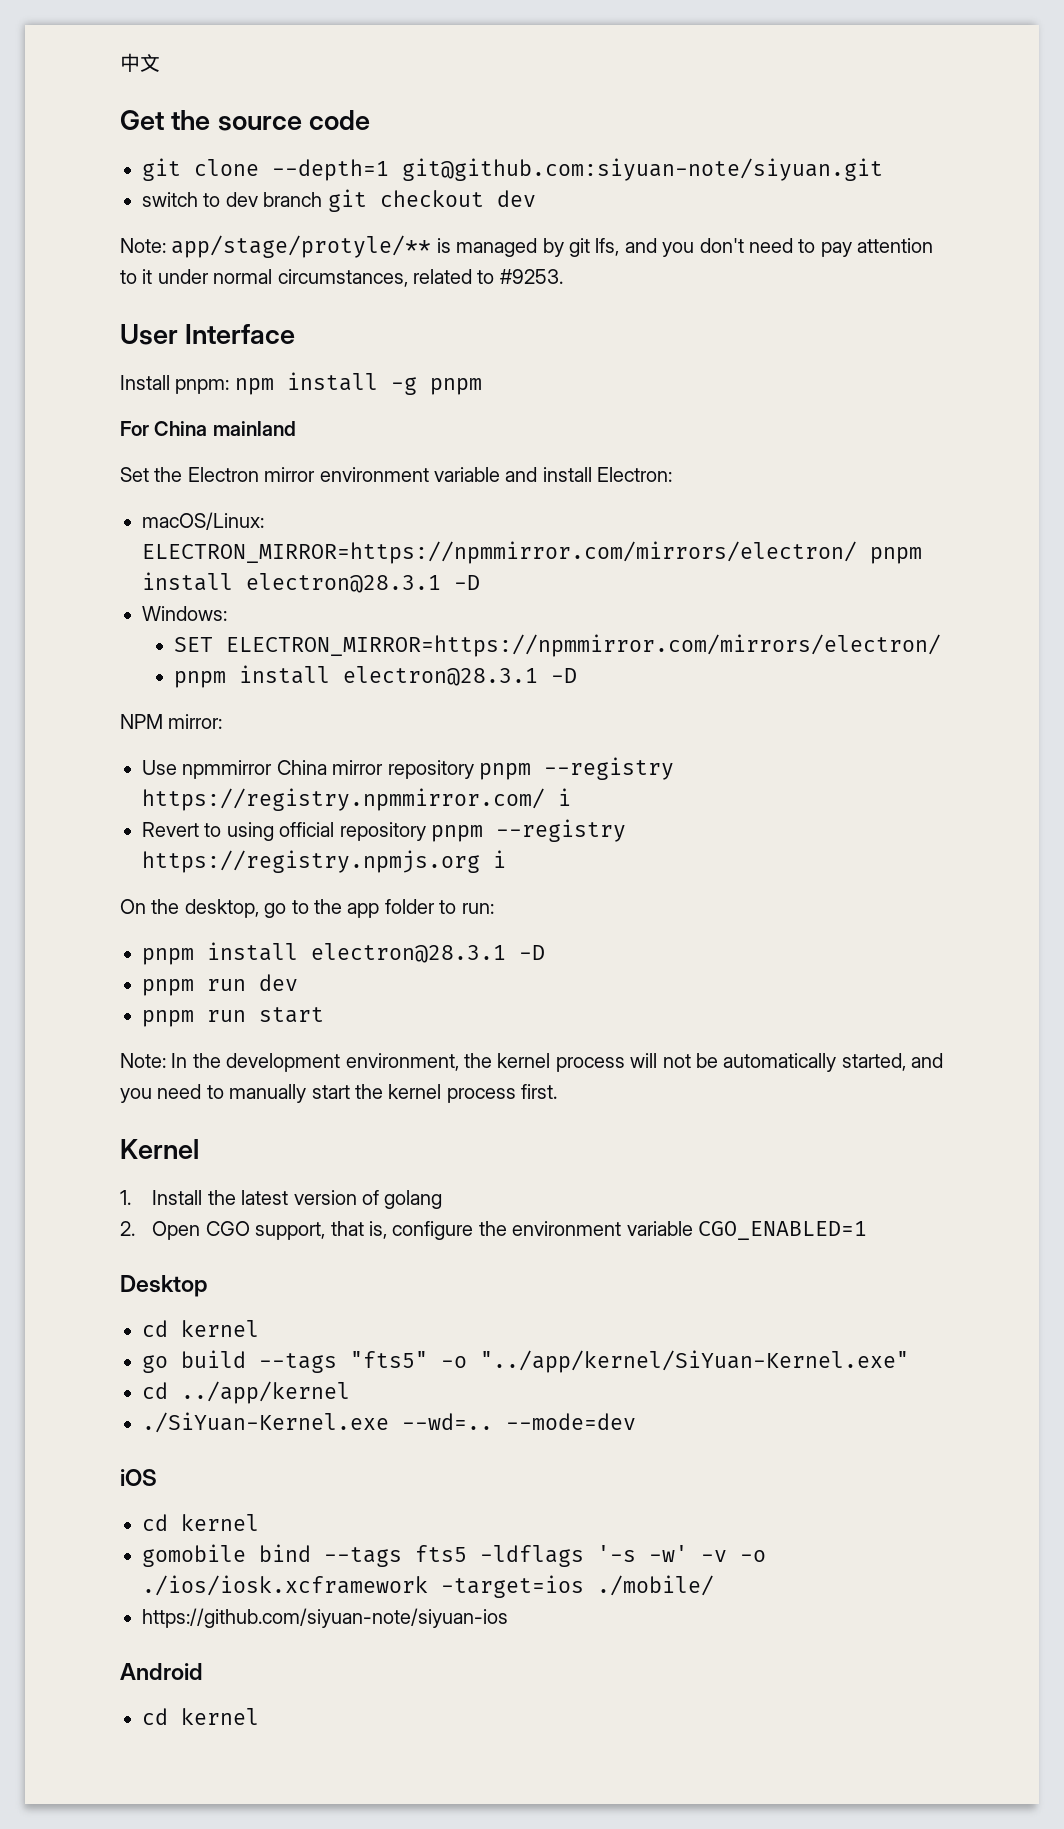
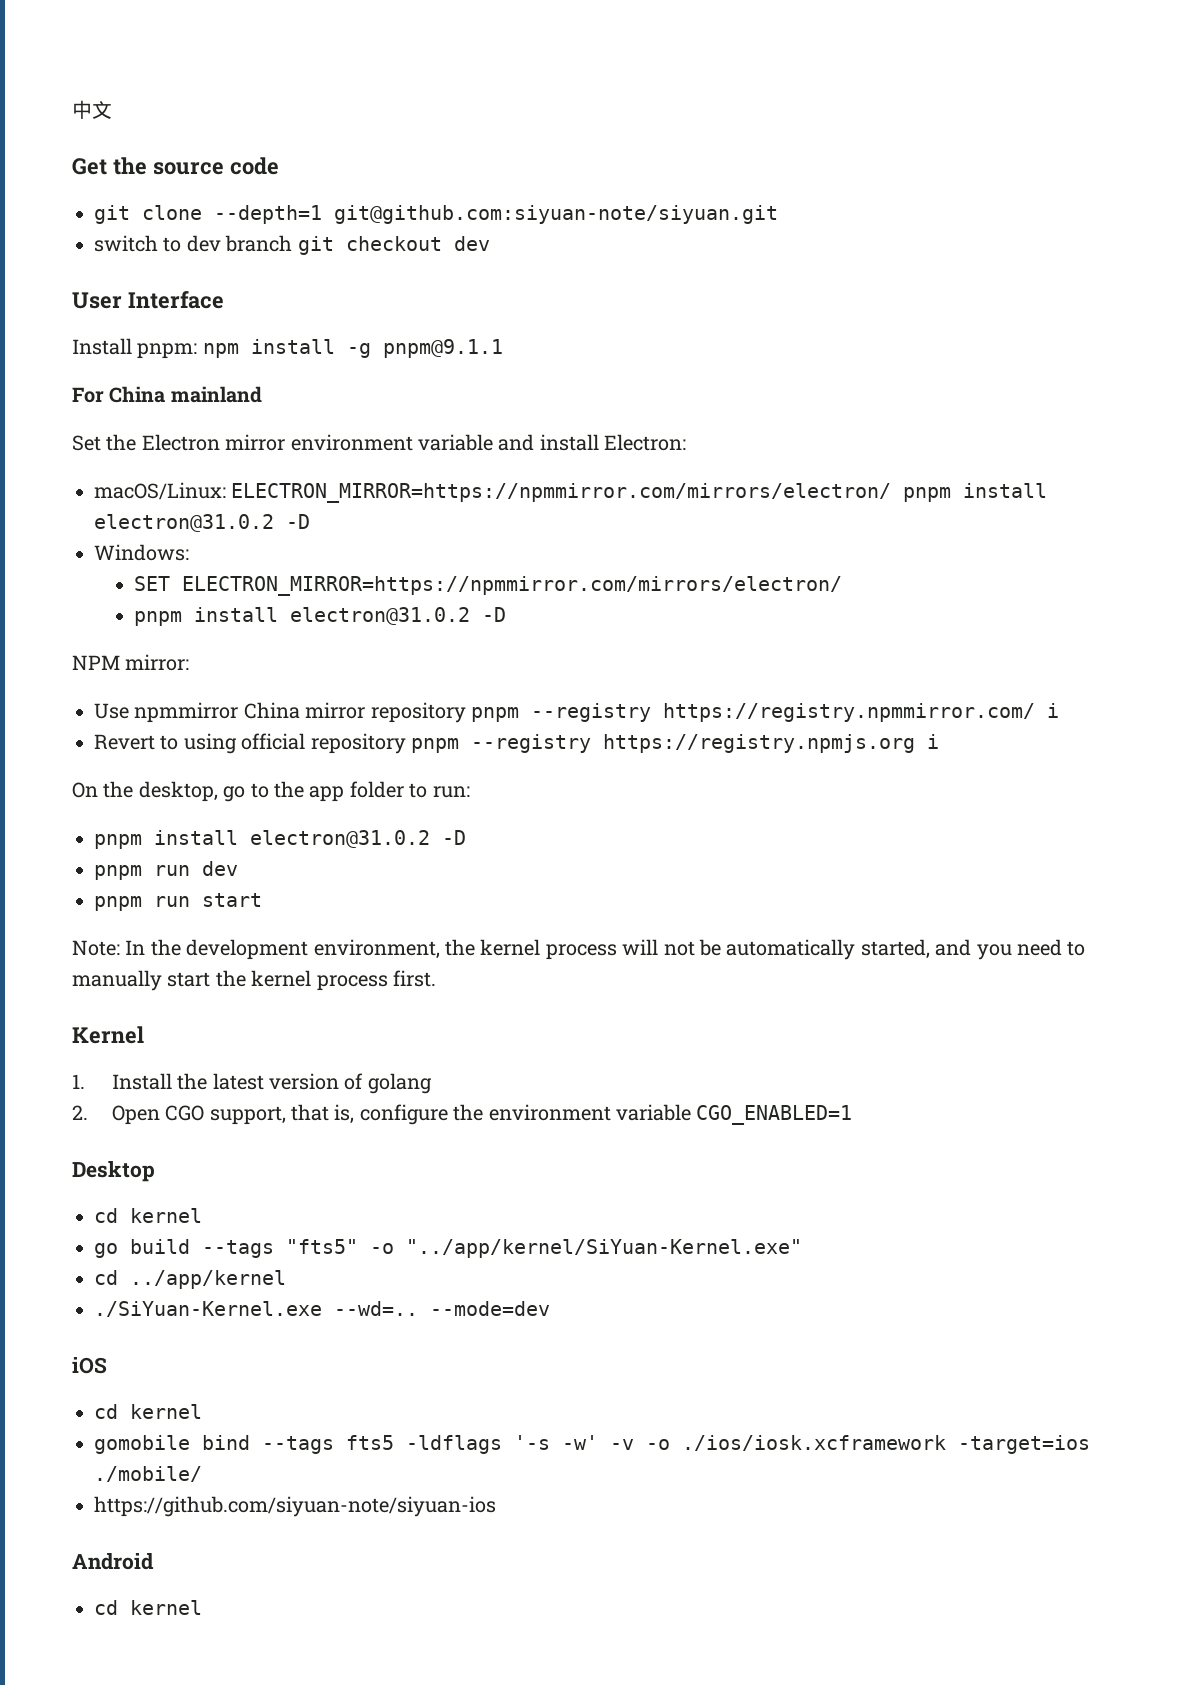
- Note: app/stage/protyle/** is managed by git lfs, and you don't need to pay attention to it under normal circumstances, related to #9253.
- Install pnpm: npm install -g pnpm
+ Install pnpm: npm install -g pnpm@9.1.1
- macOS/Linux: ELECTRON_MIRROR=https://npmmirror.com/mirrors/electron/ pnpm install electron@28.3.1 -D
+ macOS/Linux: ELECTRON_MIRROR=https://npmmirror.com/mirrors/electron/ pnpm install electron@31.0.2 -D
  SET ELECTRON_MIRROR=https://npmmirror.com/mirrors/electron/
- pnpm install electron@28.3.1 -D
+ pnpm install electron@31.0.2 -D
  On the desktop, go to the app folder to run:
- pnpm install electron@28.3.1 -D
+ pnpm install electron@31.0.2 -D

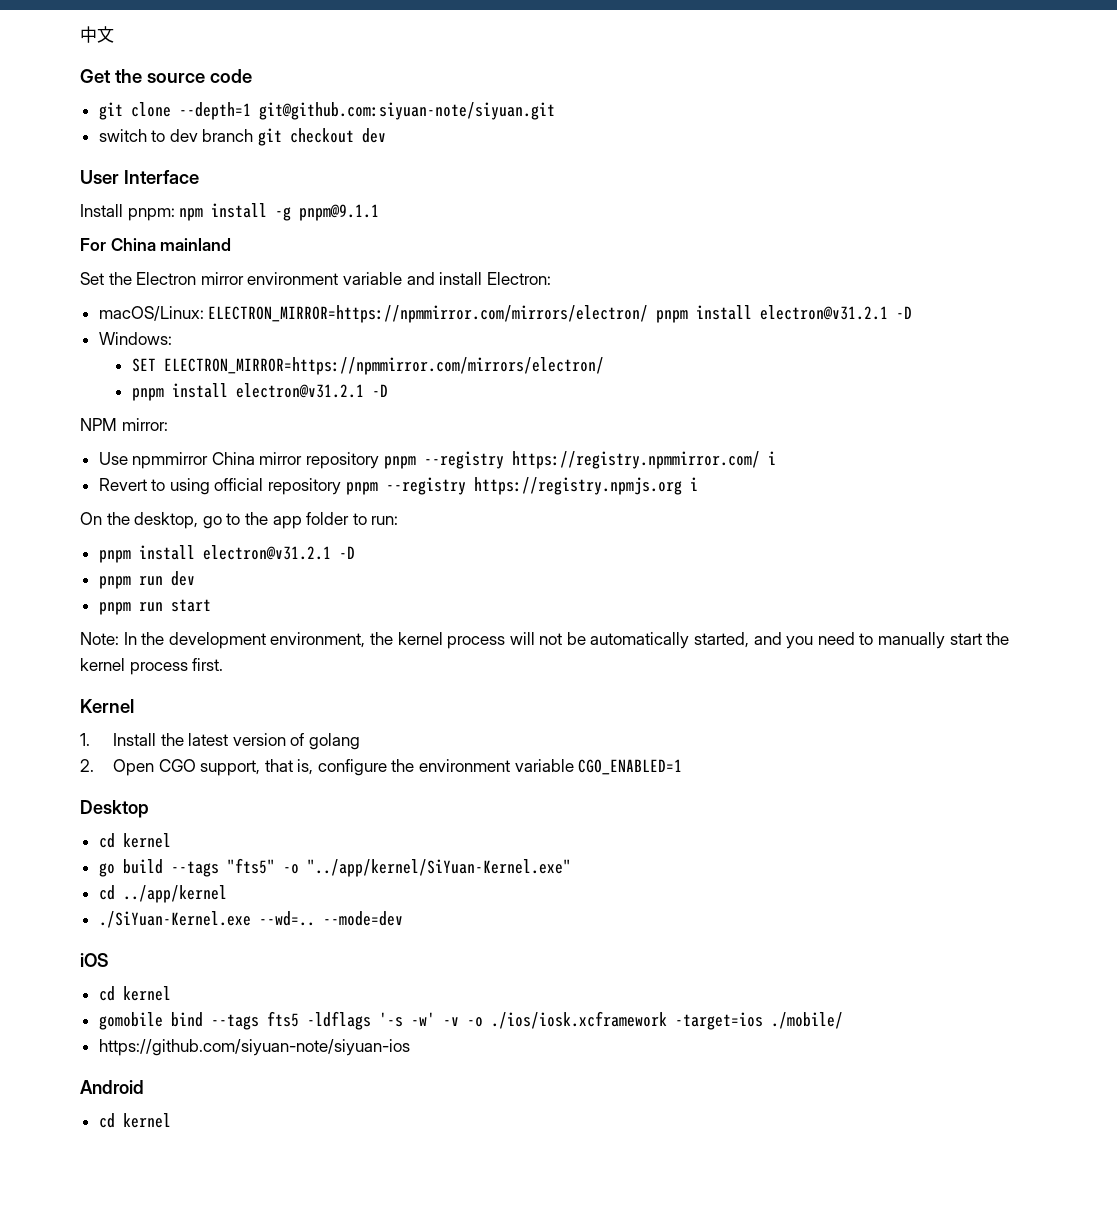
- macOS/Linux: ELECTRON_MIRROR=https://npmmirror.com/mirrors/electron/ pnpm install electron@31.0.2 -D
+ macOS/Linux: ELECTRON_MIRROR=https://npmmirror.com/mirrors/electron/ pnpm install electron@v31.2.1 -D
  SET ELECTRON_MIRROR=https://npmmirror.com/mirrors/electron/
- pnpm install electron@31.0.2 -D
+ pnpm install electron@v31.2.1 -D
  On the desktop, go to the app folder to run:
- pnpm install electron@31.0.2 -D
+ pnpm install electron@v31.2.1 -D

